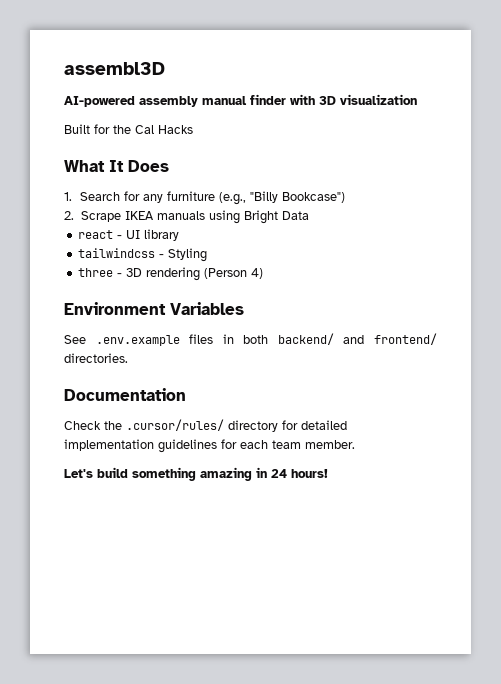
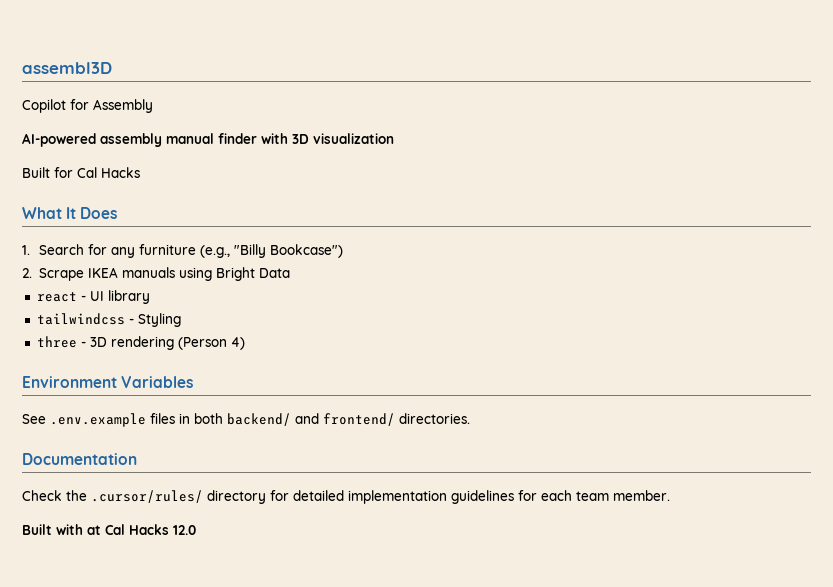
+ Copilot for Assembly
- Built for the Cal Hacks
+ Built for Cal Hacks
- Let's build something amazing in 24 hours!
+ Built with at Cal Hacks 12.0

